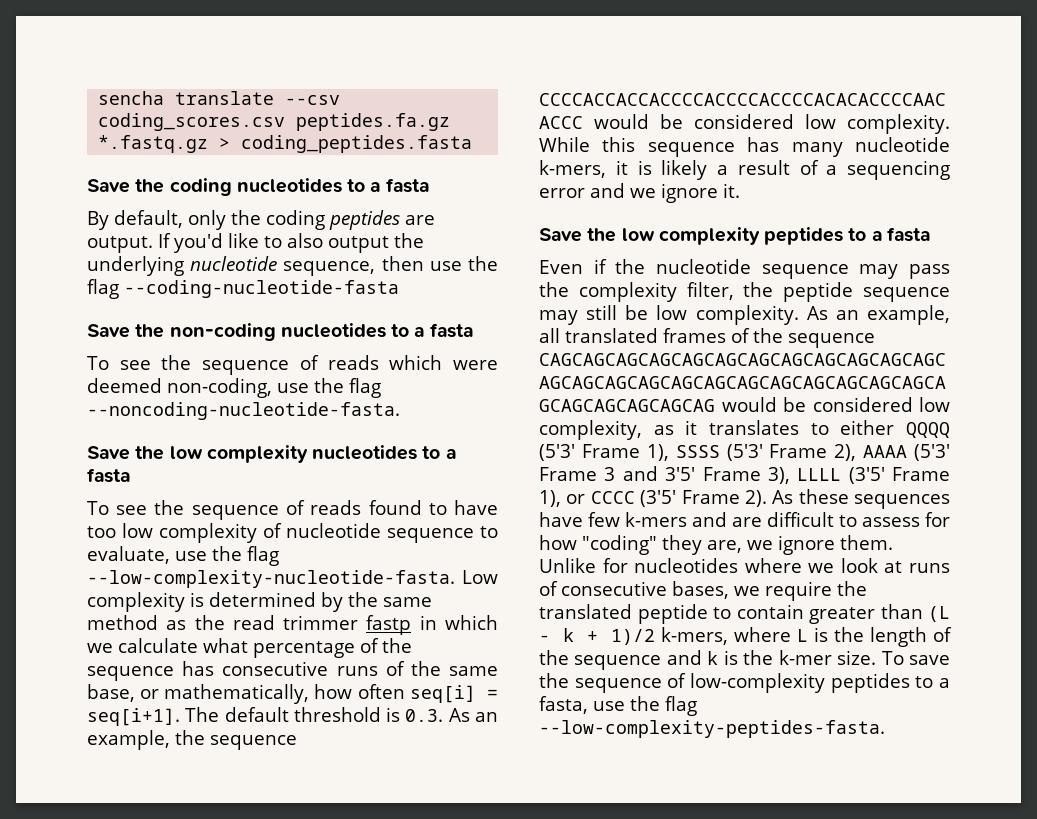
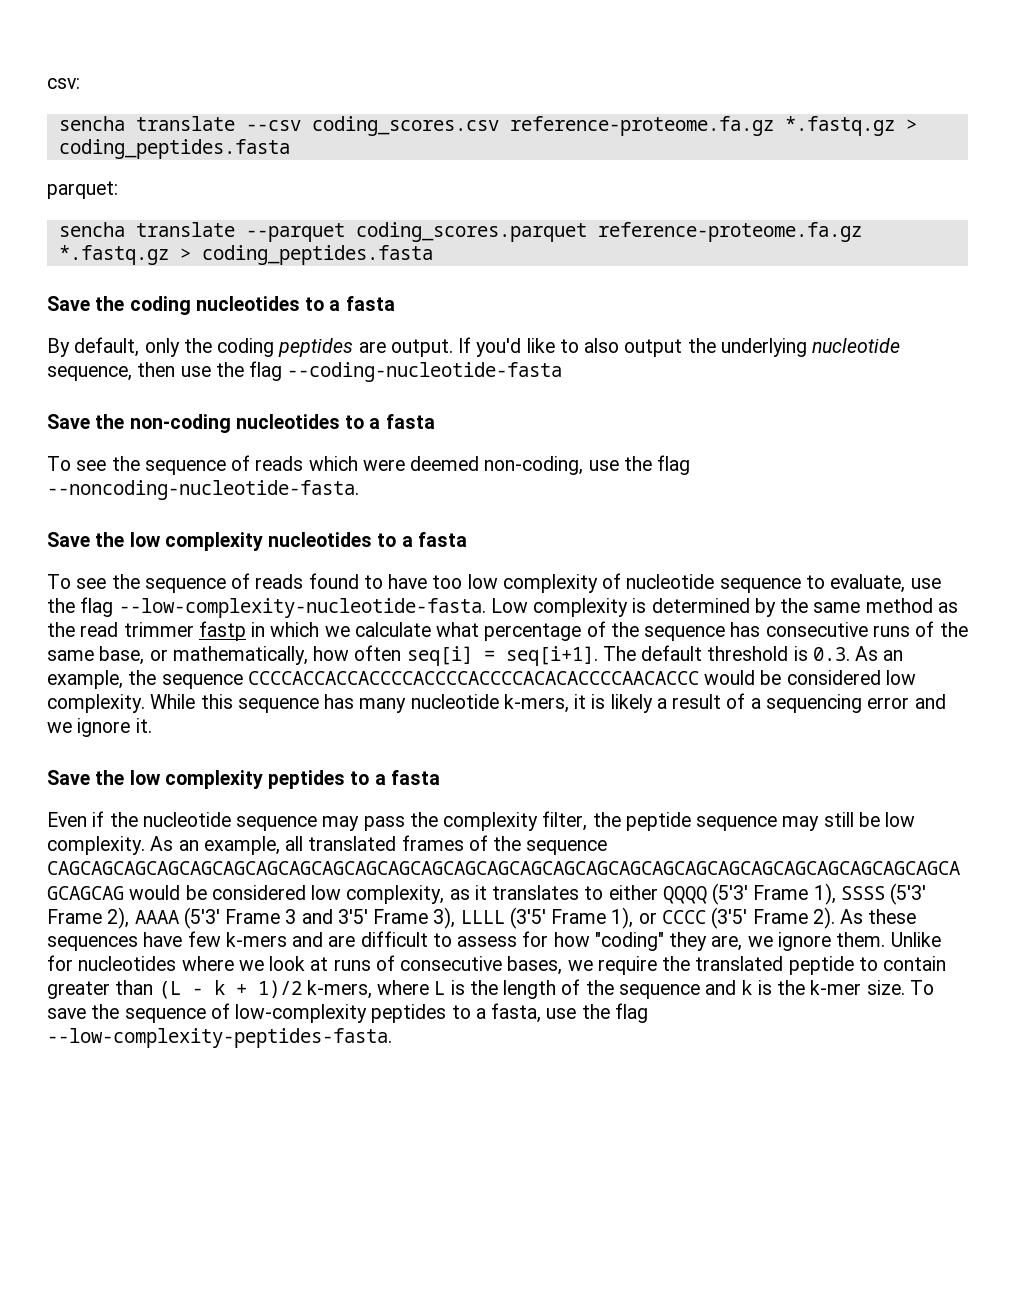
+ csv:
- sencha translate --csv coding_scores.csv peptides.fa.gz *.fastq.gz > coding_peptides.fasta
+ sencha translate --csv coding_scores.csv reference-proteome.fa.gz *.fastq.gz > coding_peptides.fasta
+ parquet:
+ sencha translate --parquet coding_scores.parquet reference-proteome.fa.gz *.fastq.gz > coding_peptides.fasta

